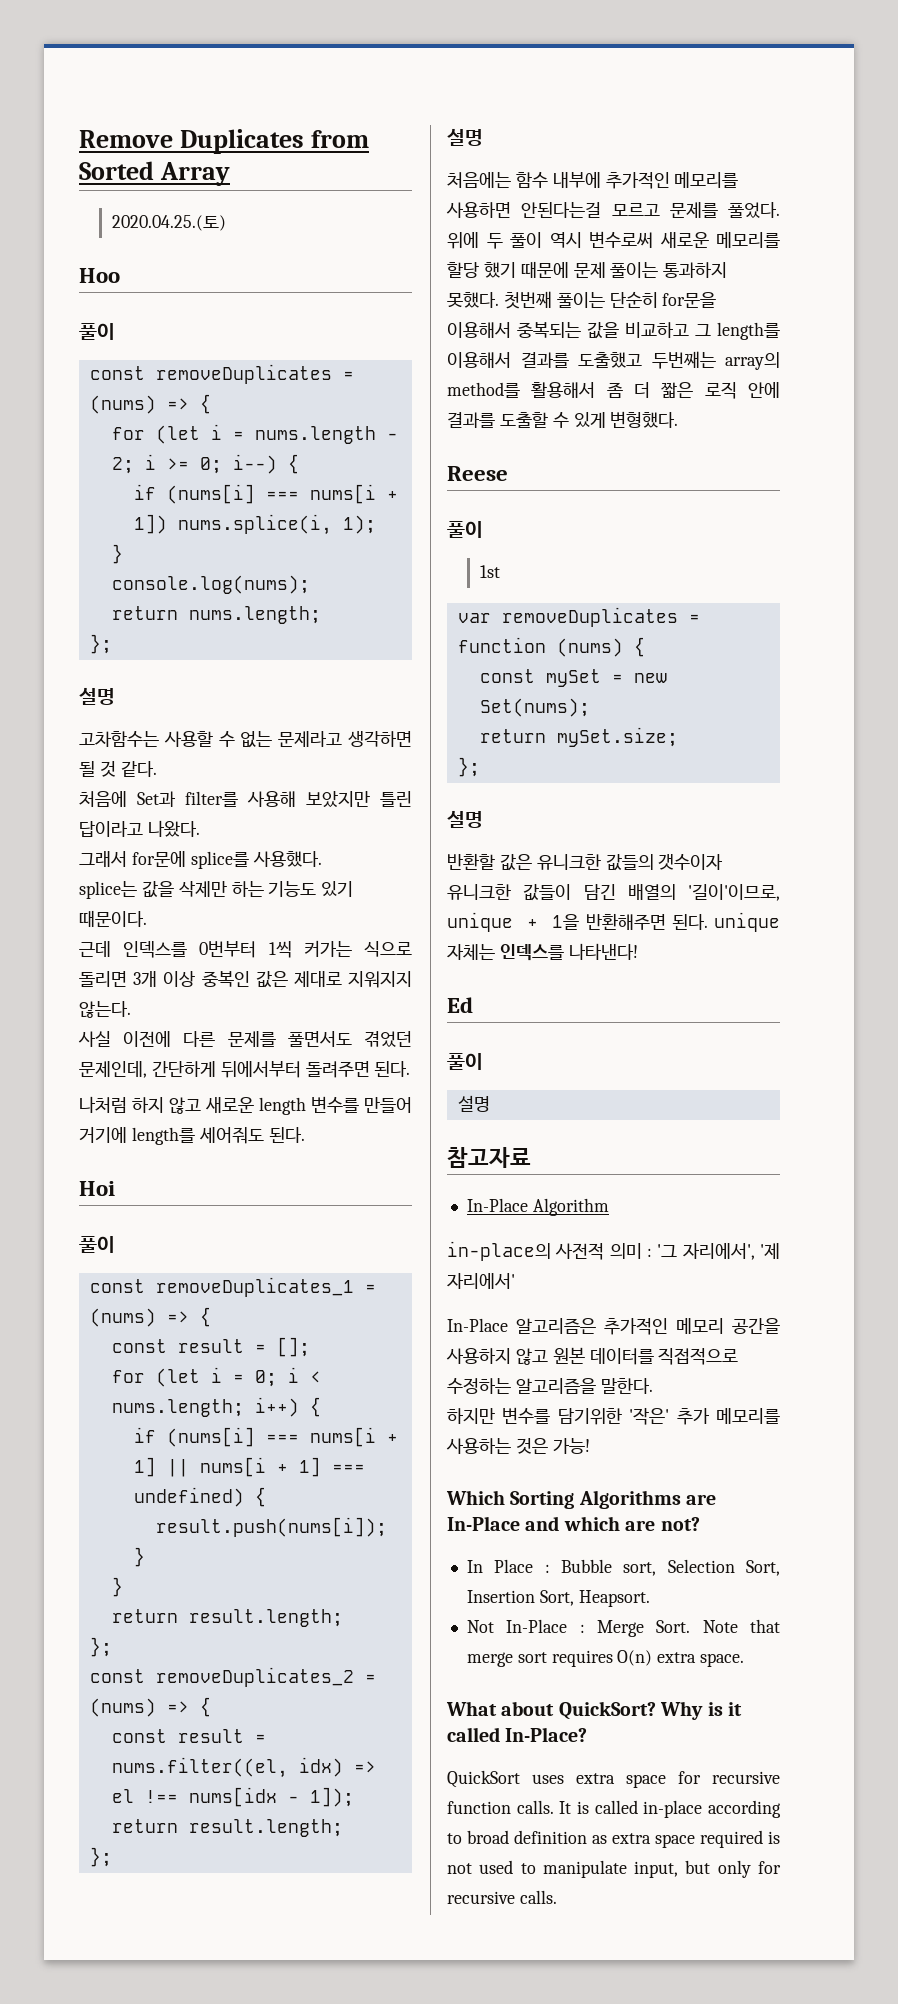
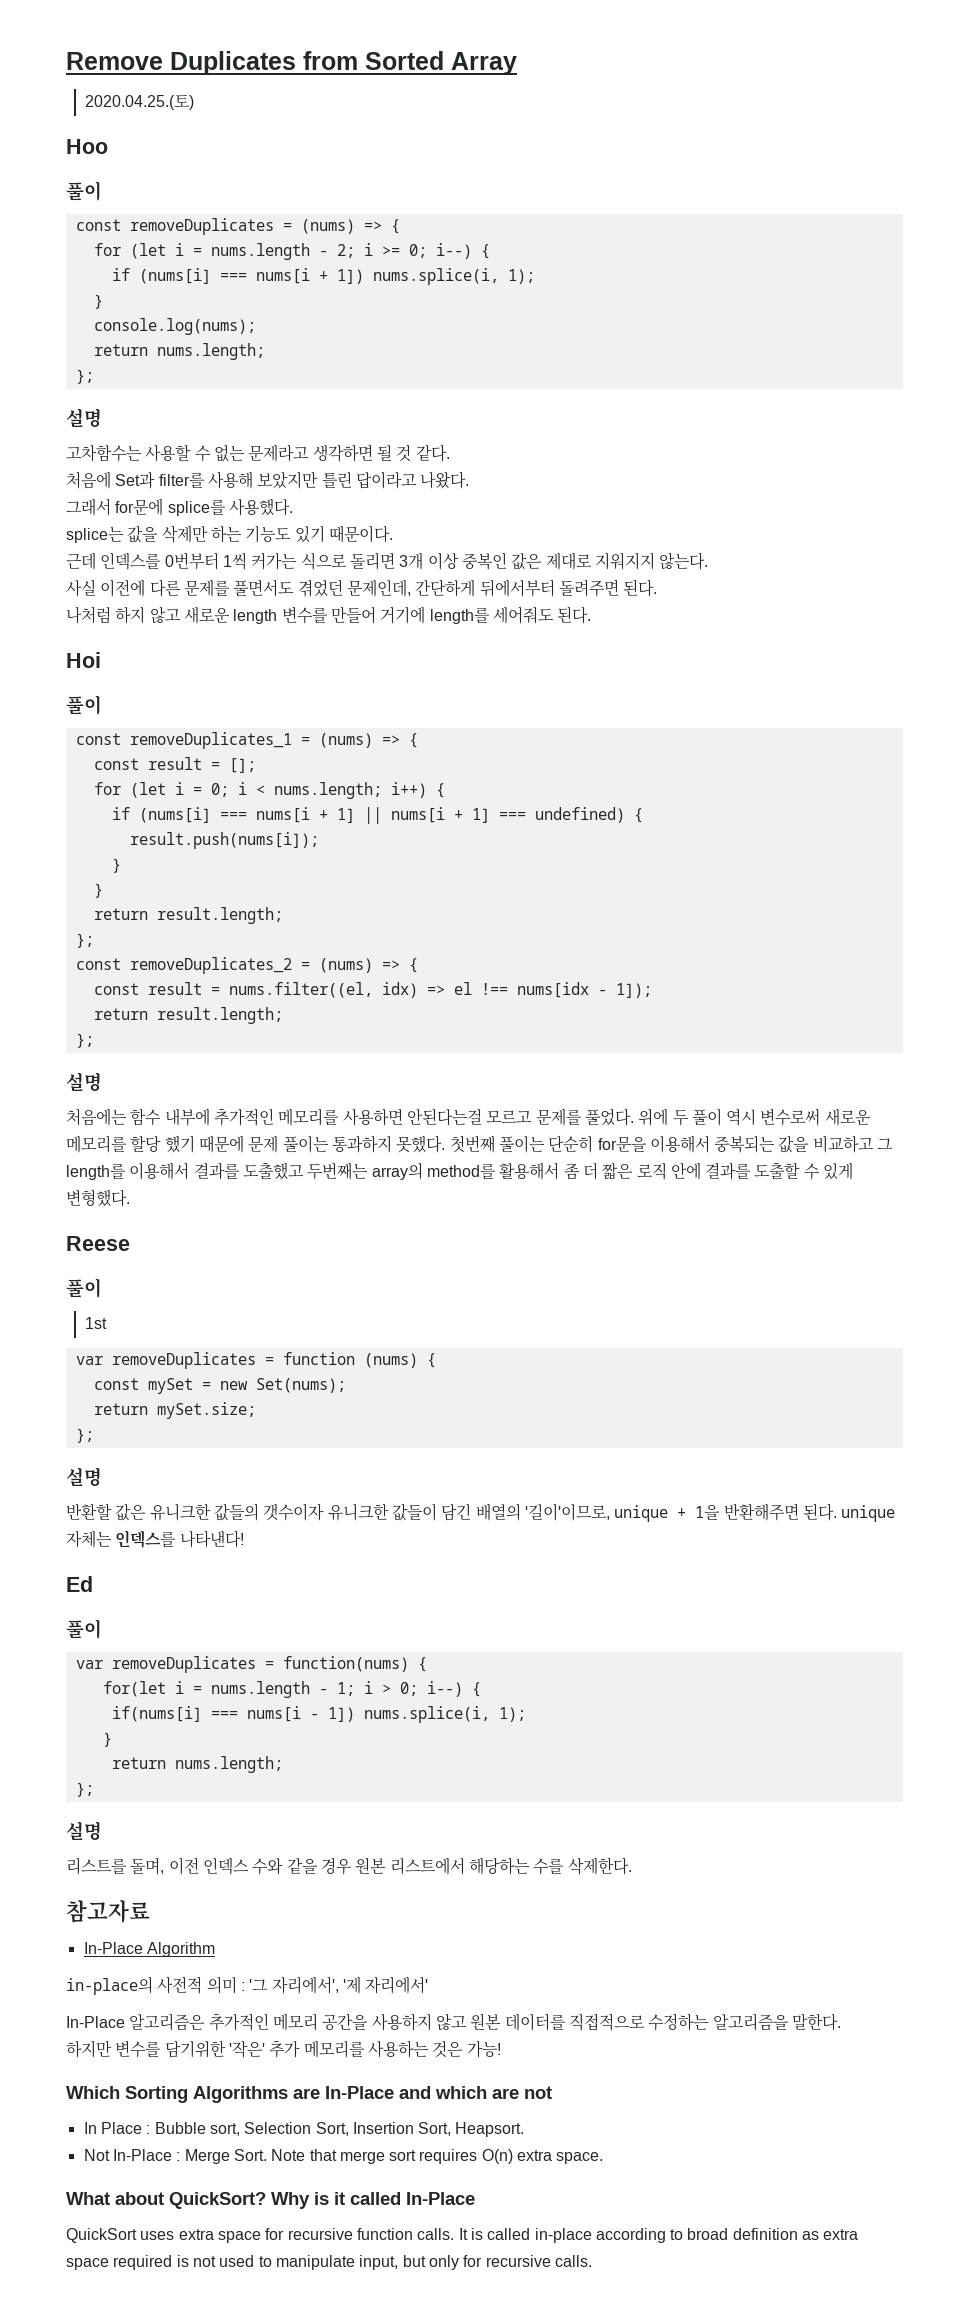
  Ed
  풀이
+ var removeDuplicates = function(nums) {
+ for(let i = nums.length - 1; i > 0; i--) {
+ if(nums[i] === nums[i - 1]) nums.splice(i, 1);
+ }
+ return nums.length;
+ };
  설명
+ 리스트를 돌며, 이전 인덱스 수와 같을 경우 원본 리스트에서 해당하는 수를 삭제한다.
- Which Sorting Algorithms are In-Place and which are not?
+ Which Sorting Algorithms are In-Place and which are not
- Why is it called In-Place?
+ Why is it called In-Place

